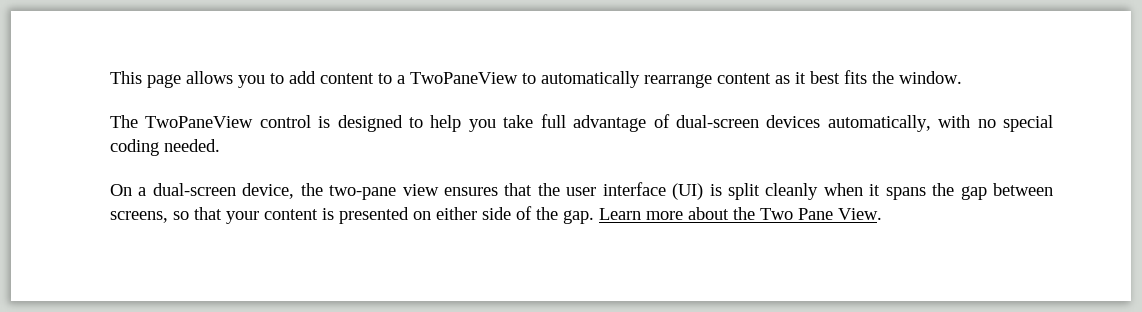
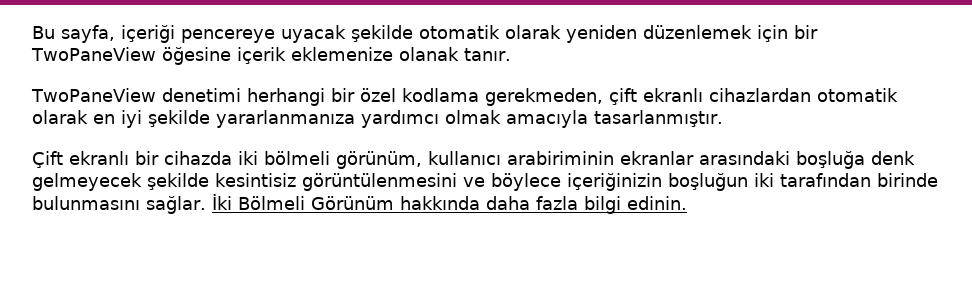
- This page allows you to add content to a TwoPaneView to automatically rearrange content as it best fits the window.
- The TwoPaneView control is designed to help you take full advantage of dual-screen devices automatically, with no special coding needed.
- On a dual-screen device, the two-pane view ensures that the user interface (UI) is split cleanly when it spans the gap between screens, so that your content is presented on either side of the gap. Learn more about the Two Pane View.
+ Bu sayfa, içeriği pencereye uyacak şekilde otomatik olarak yeniden düzenlemek için bir TwoPaneView öğesine içerik eklemenize olanak tanır.
+ TwoPaneView denetimi herhangi bir özel kodlama gerekmeden, çift ekranlı cihazlardan otomatik olarak en iyi şekilde yararlanmanıza yardımcı olmak amacıyla tasarlanmıştır.
+ Çift ekranlı bir cihazda iki bölmeli görünüm, kullanıcı arabiriminin ekranlar arasındaki boşluğa denk gelmeyecek şekilde kesintisiz görüntülenmesini ve böylece içeriğinizin boşluğun iki tarafından birinde bulunmasını sağlar. İki Bölmeli Görünüm hakkında daha fazla bilgi edinin.

